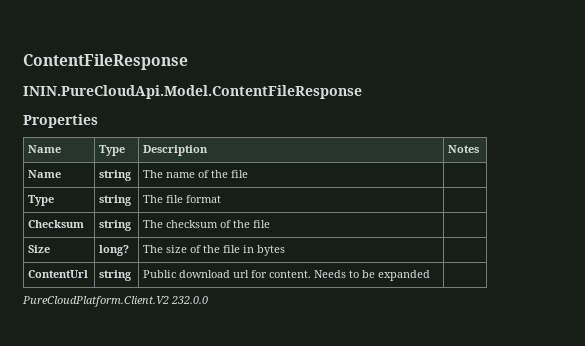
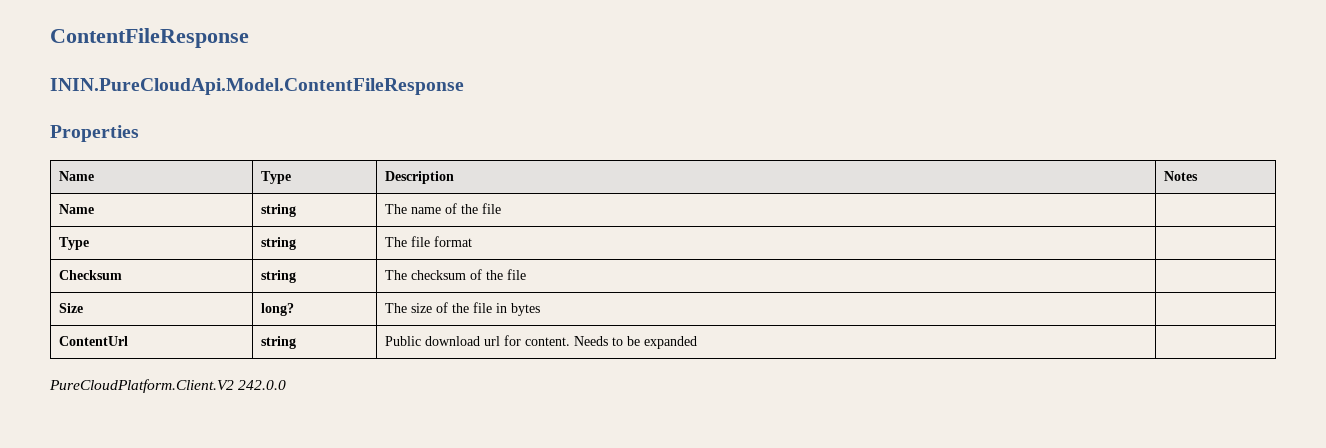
- PureCloudPlatform.Client.V2 232.0.0
+ PureCloudPlatform.Client.V2 242.0.0

